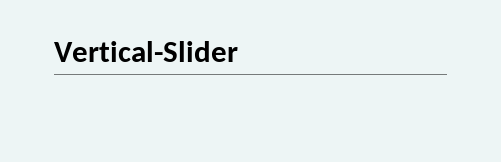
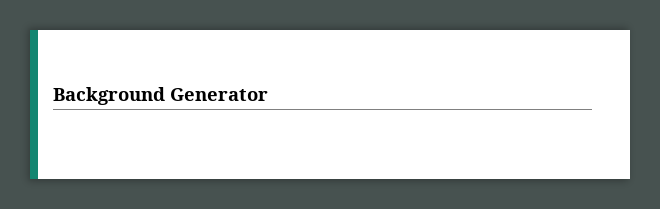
- Vertical-Slider
+ Background Generator

